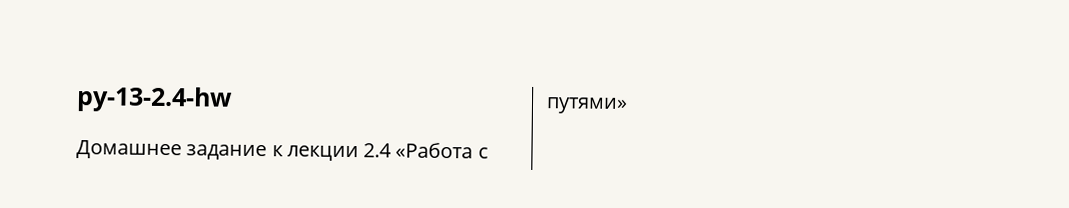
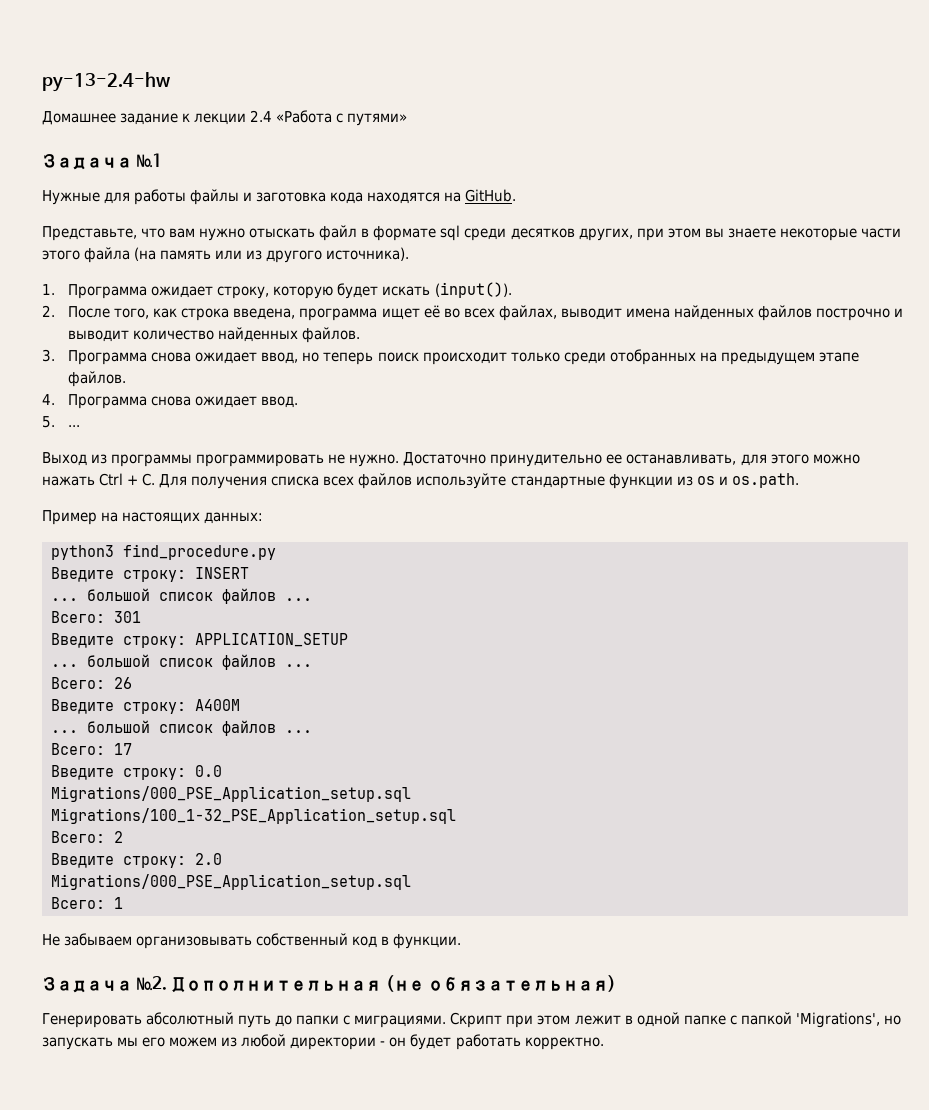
+ Задача №1
+ Нужные для работы файлы и заготовка кода находятся на GitHub.
+ Представьте, что вам нужно отыскать файл в формате sql среди десятков других, при этом вы знаете некоторые части этого файла (на память или из другого источника).
+ 1. Программа ожидает строку, которую будет искать (input()).
+ 2. После того, как строка введена, программа ищет её во всех файлах, выводит имена найденных файлов построчно и выводит количество найденных файлов.
+ 3. Программа снова ожидает ввод, но теперь поиск происходит только среди отобранных на предыдущем этапе файлов.
+ 4. Программа снова ожидает ввод.
+ 5. ...
+ Выход из программы программировать не нужно. Достаточно принудительно ее останавливать, для этого можно нажать Ctrl + C. Для получения списка всех файлов используйте стандартные функции из os и os.path.
+ Пример на настоящих данных:
+ python3 find_procedure.py
+ Введите строку: INSERT
+ ... большой список файлов ...
+ Всего: 301
+ Введите строку: APPLICATION_SETUP
+ ... большой список файлов ...
+ Всего: 26
+ Введите строку: A400M
+ ... большой список файлов ...
+ Всего: 17
+ Введите строку: 0.0
+ Migrations/000_PSE_Application_setup.sql
+ Migrations/100_1-32_PSE_Application_setup.sql
+ Всего: 2
+ Введите строку: 2.0
+ Migrations/000_PSE_Application_setup.sql
+ Всего: 1
+ Не забываем организовывать собственный код в функции.
+ Задача №2. Дополнительная (не обязательная)
+ Генерировать абсолютный путь до папки с миграциями. Скрипт при этом лежит в одной папке с папкой 'Migrations', но запускать мы его можем из любой директории - он будет работать корректно.

